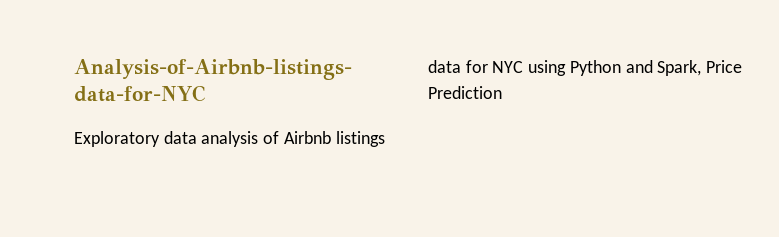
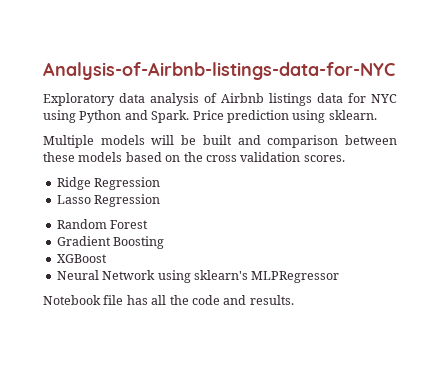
- Exploratory data analysis of Airbnb listings data for NYC using Python and Spark, Price Prediction
+ Exploratory data analysis of Airbnb listings data for NYC using Python and Spark. Price prediction using sklearn.
+ Multiple models will be built and comparison between these models based on the cross validation scores.
+ Ridge Regression
+ Lasso Regression
+ Random Forest
+ Gradient Boosting
+ XGBoost
+ Neural Network using sklearn's MLPRegressor
+ Notebook file has all the code and results.

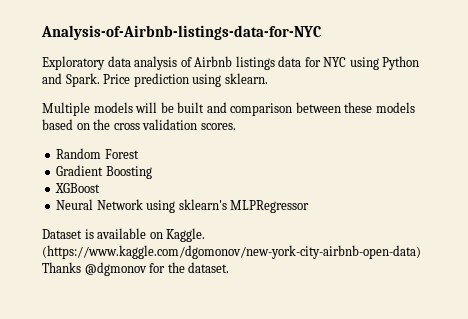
- Ridge Regression
- Lasso Regression
- Notebook file has all the code and results.
+ Dataset is available on Kaggle. (https://www.kaggle.com/dgomonov/new-york-city-airbnb-open-data) Thanks @dgmonov for the dataset.

